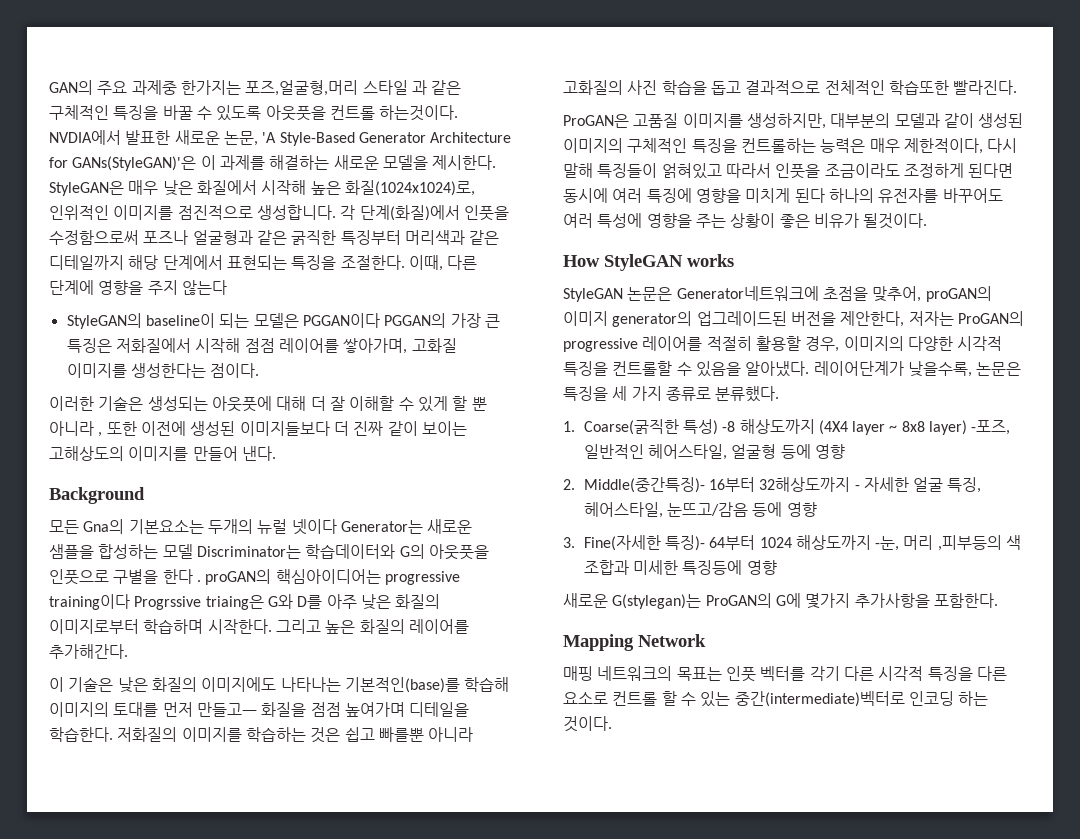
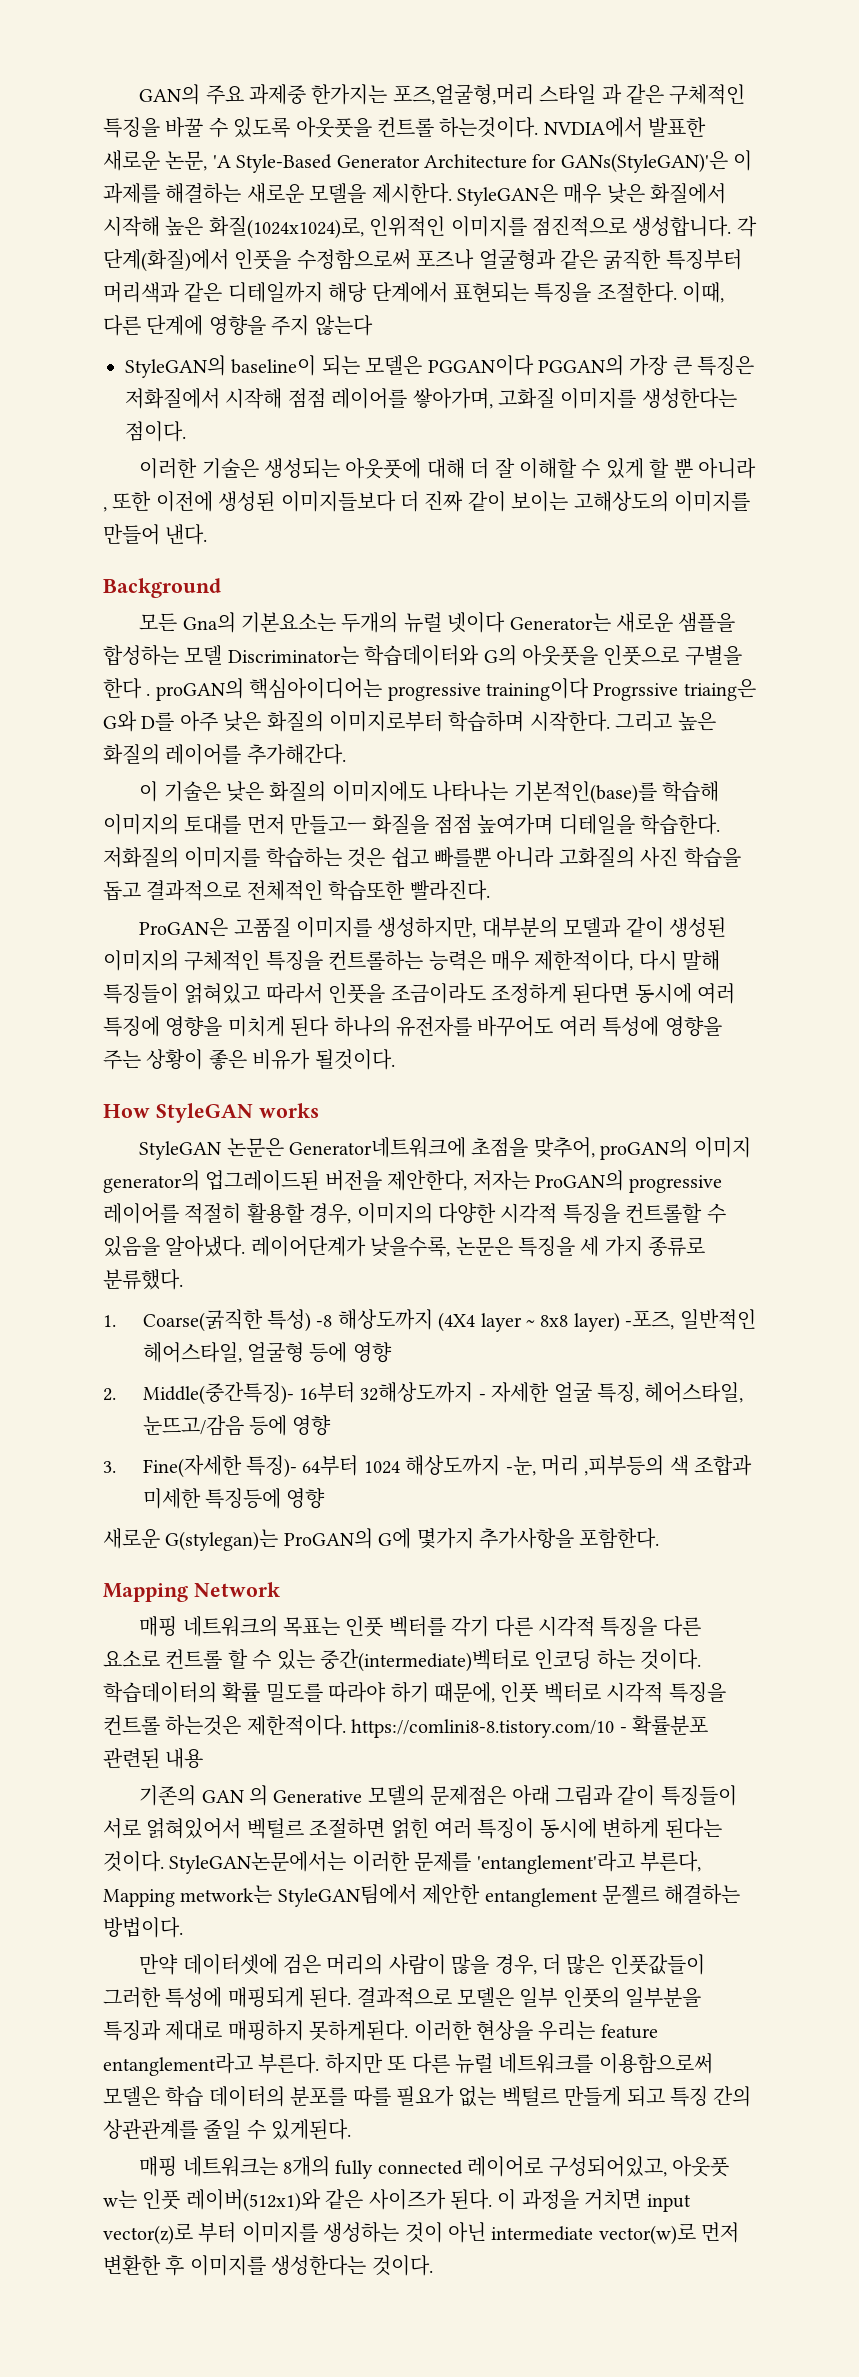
+ 학습데이터의 확률 밀도를 따라야 하기 때문에, 인풋 벡터로 시각적 특징을 컨트롤 하는것은 제한적이다. https://comlini8-8.tistory.com/10 - 확률분포 관련된 내용
+ 기존의 GAN 의 Generative 모델의 문제점은 아래 그림과 같이 특징들이 서로 얽혀있어서 벡털르 조절하면 얽힌 여러 특징이 동시에 변하게 된다는 것이다. StyleGAN논문에서는 이러한 문제를 'entanglement'라고 부른다, Mapping metwork는 StyleGAN팀에서 제안한 entanglement 문젤르 해결하는 방법이다.
+ 만약 데이터셋에 검은 머리의 사람이 많을 경우, 더 많은 인풋값들이 그러한 특성에 매핑되게 된다. 결과적으로 모델은 일부 인풋의 일부분을 특징과 제대로 매핑하지 못하게된다. 이러한 현상을 우리는 feature entanglement라고 부른다. 하지만 또 다른 뉴럴 네트워크를 이용함으로써 모델은 학습 데이터의 분포를 따를 필요가 없는 벡털르 만들게 되고 특징 간의 상관관계를 줄일 수 있게된다.
+ 매핑 네트워크는 8개의 fully connected 레이어로 구성되어있고, 아웃풋 w는 인풋 레이버(512x1)와 같은 사이즈가 된다. 이 과정을 거치면 input vector(z)로 부터 이미지를 생성하는 것이 아닌 intermediate vector(w)로 먼저 변환한 후 이미지를 생성한다는 것이다.

